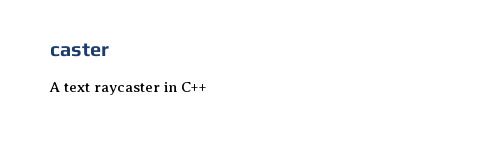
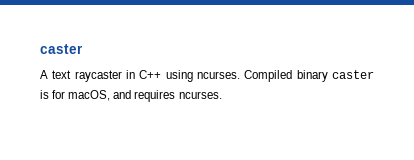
- A text raycaster in C++
+ A text raycaster in C++ using ncurses. Compiled binary caster is for macOS, and requires ncurses.

